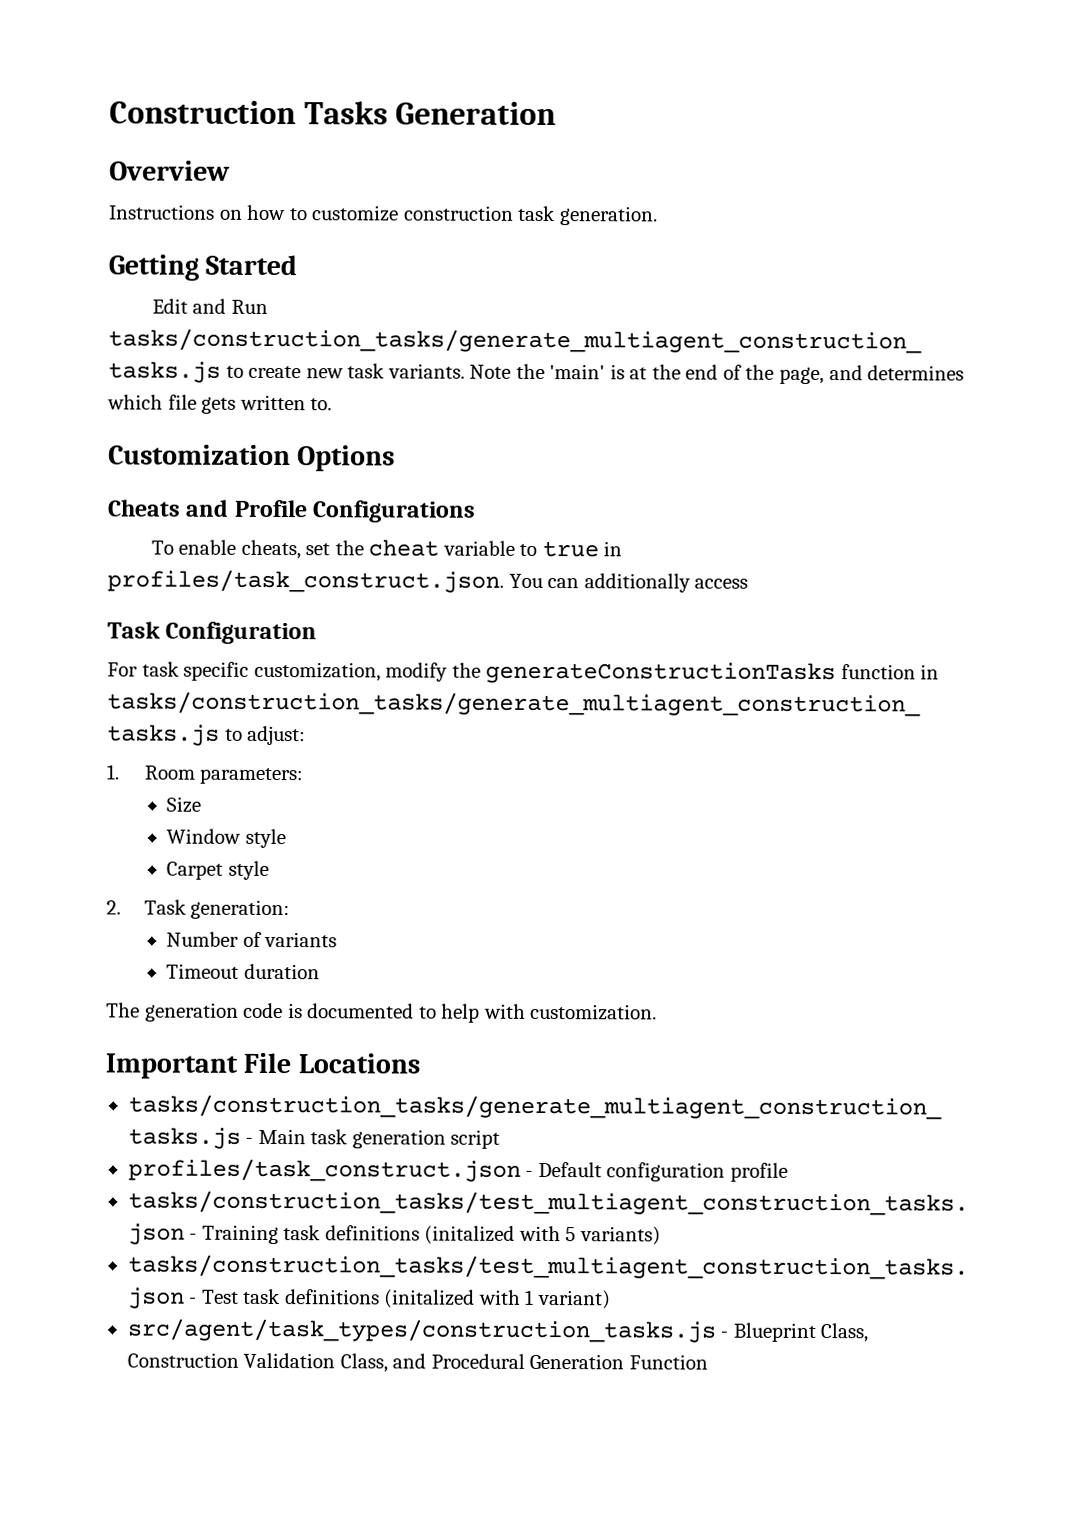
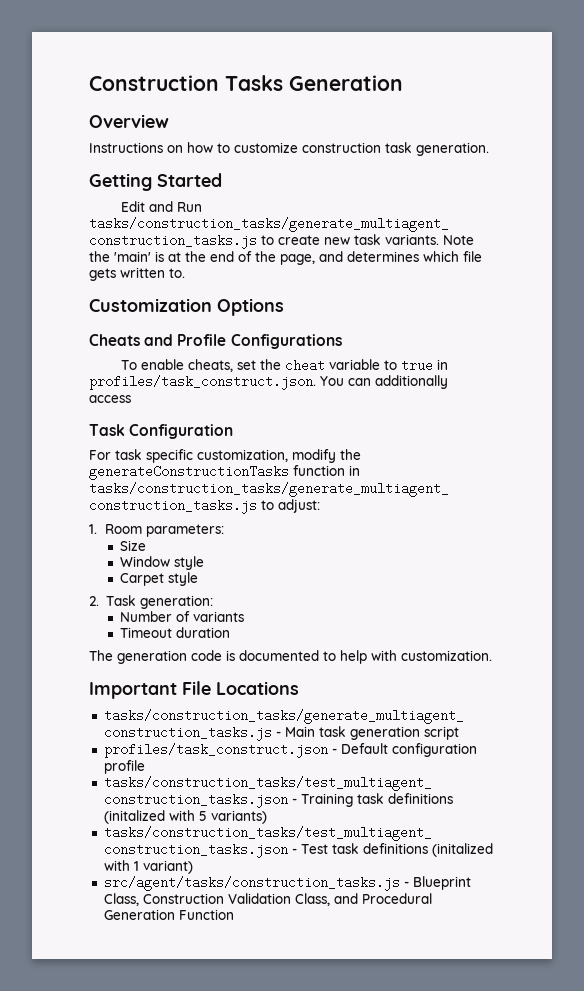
- src/agent/task_types/construction_tasks.js - Blueprint Class, Construction Validation Class, and Procedural Generation Function
+ src/agent/tasks/construction_tasks.js - Blueprint Class, Construction Validation Class, and Procedural Generation Function

